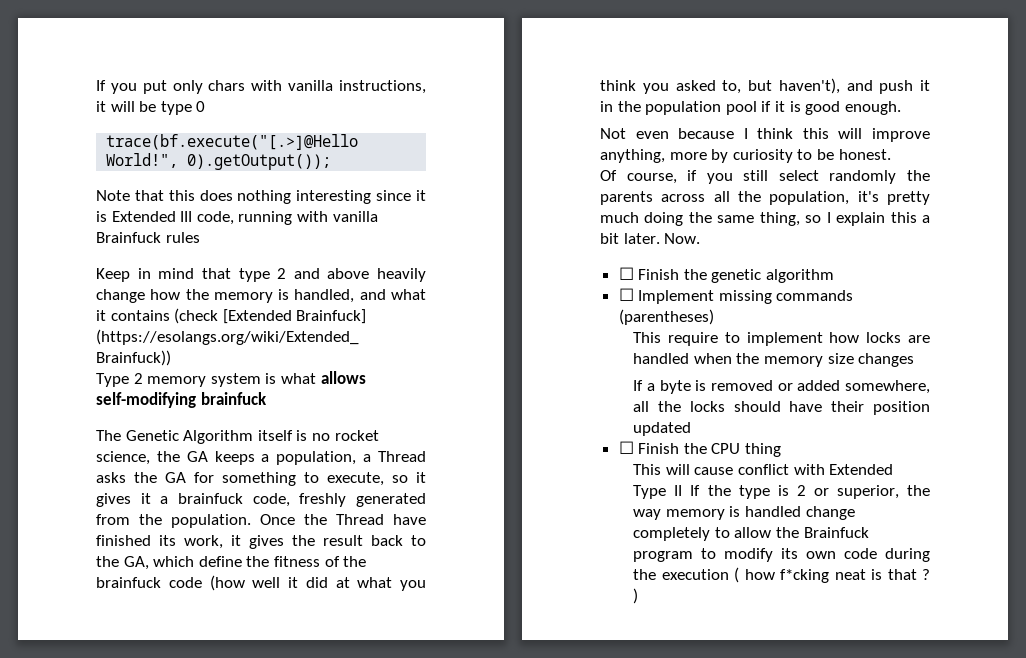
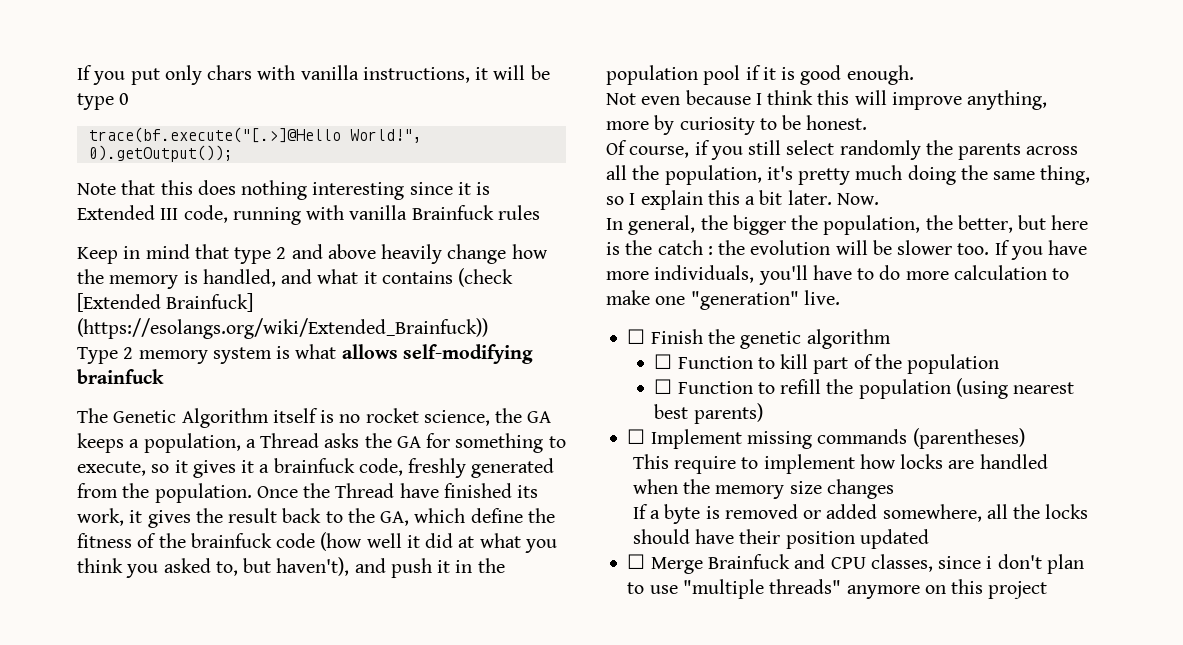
+ In general, the bigger the population, the better, but here is the catch : the evolution will be slower too. If you have more individuals, you'll have to do more calculation to make one "generation" live.
+ ☐ Function to kill part of the population
+ ☐ Function to refill the population (using nearest best parents)
- ☐ Finish the CPU thing
- This will cause conflict with Extended Type II If the type is 2 or superior, the way memory is handled change completely to allow the Brainfuck program to modify its own code during the execution ( how f*cking neat is that ? )
+ ☐ Merge Brainfuck and CPU classes, since i don't plan to use "multiple threads" anymore on this project

